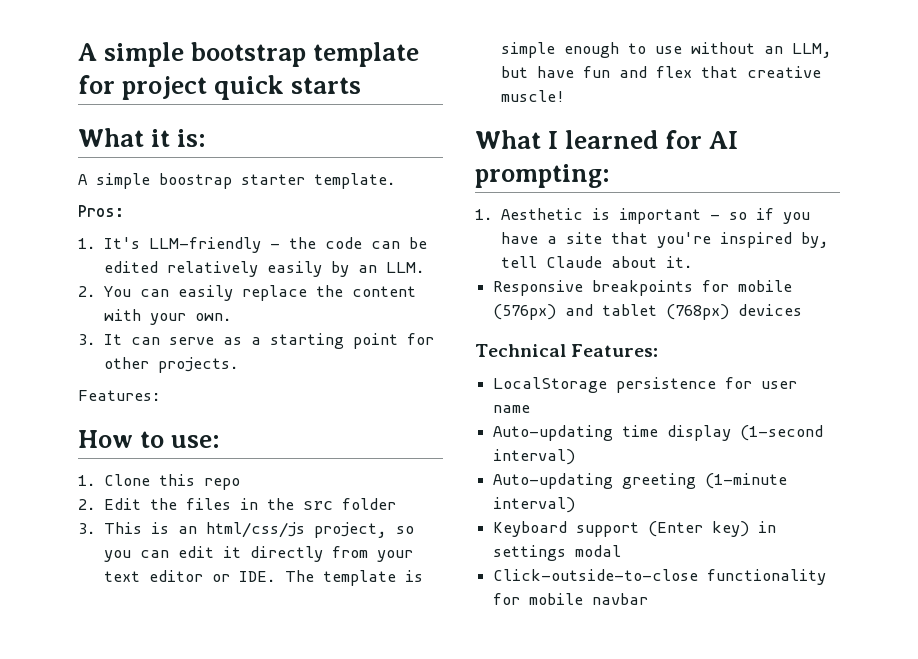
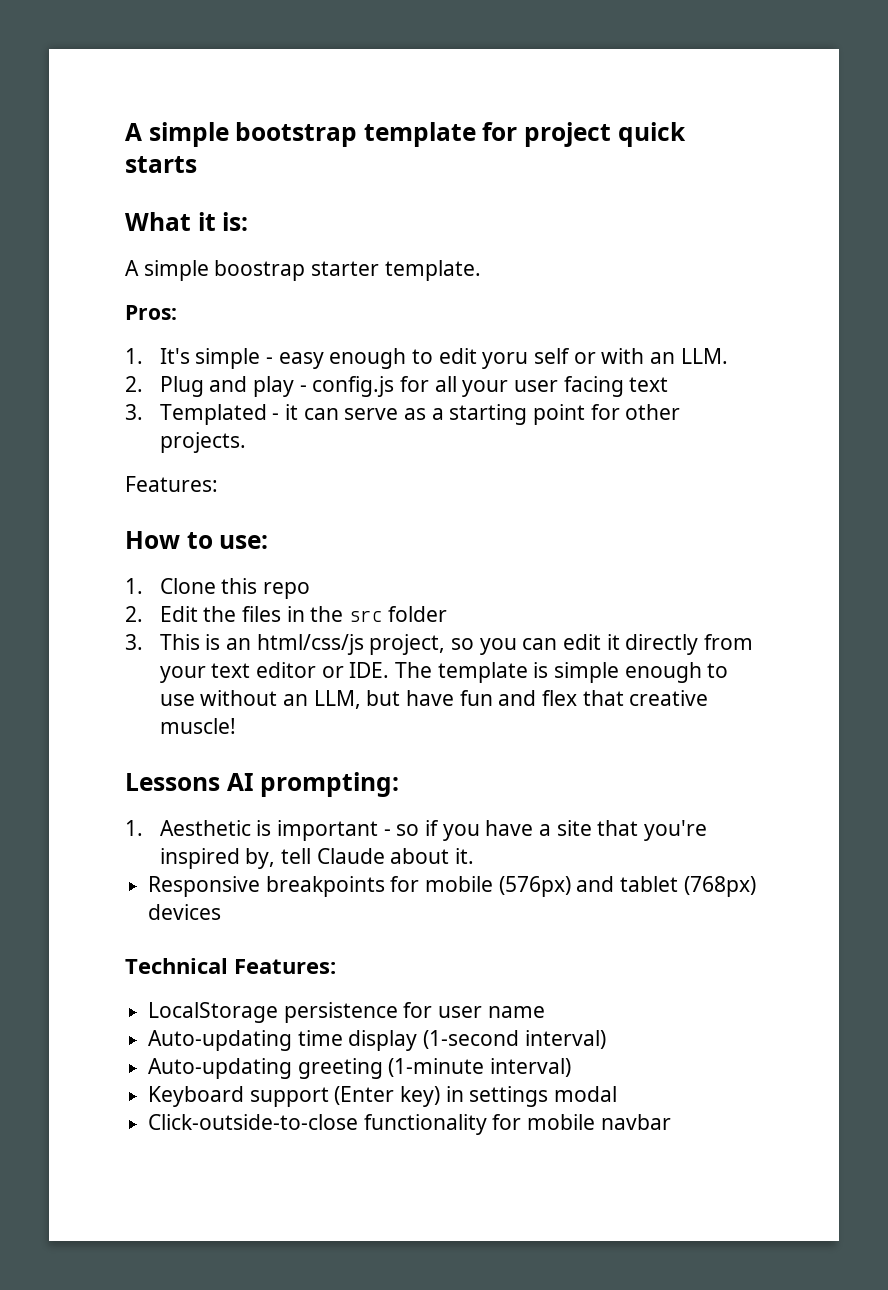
- 1. It's LLM-friendly - the code can be edited relatively easily by an LLM.
- 2. You can easily replace the content with your own.
- 3. It can serve as a starting point for other projects.
+ 1. It's simple - easy enough to edit yoru self or with an LLM.
+ 2. Plug and play - config.js for all your user facing text
+ 3. Templated - it can serve as a starting point for other projects.
- What I learned for AI prompting:
+ Lessons AI prompting:

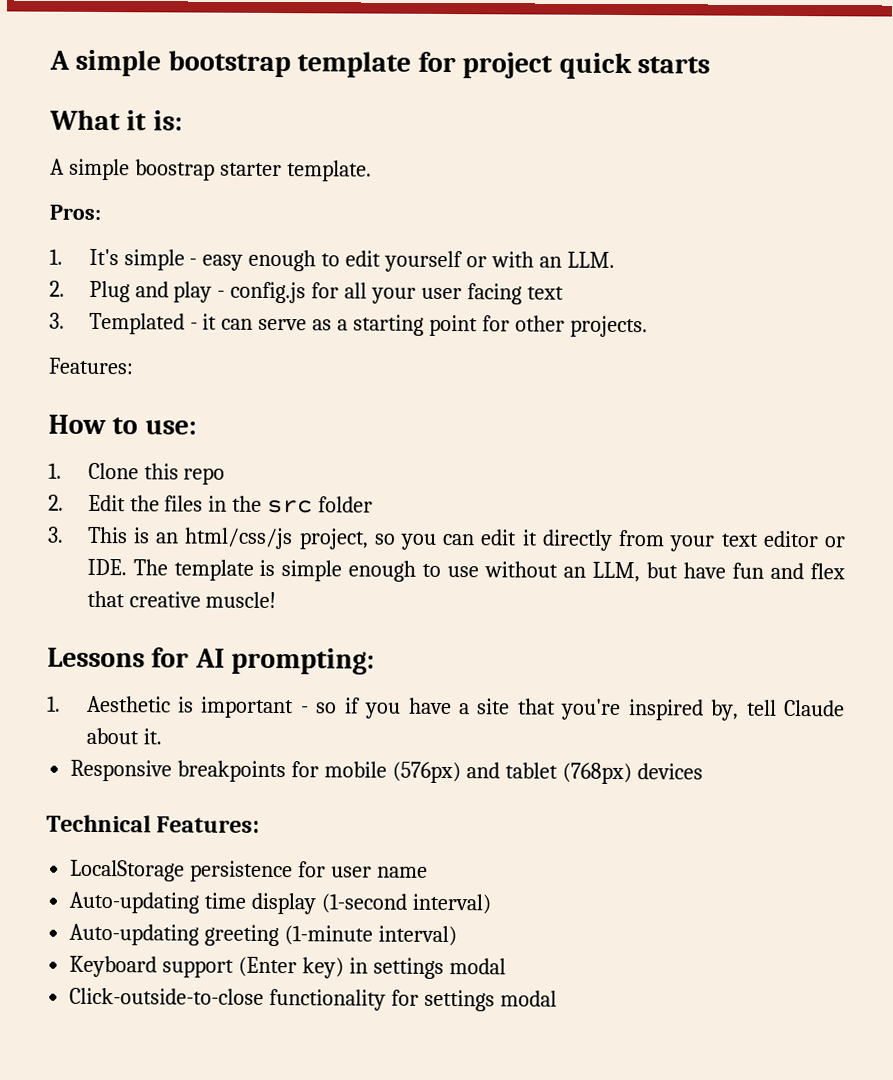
- 1. It's simple - easy enough to edit yoru self or with an LLM.
+ 1. It's simple - easy enough to edit yourself or with an LLM.
- Lessons AI prompting:
+ Lessons for AI prompting:
- Click-outside-to-close functionality for mobile navbar
+ Click-outside-to-close functionality for settings modal

